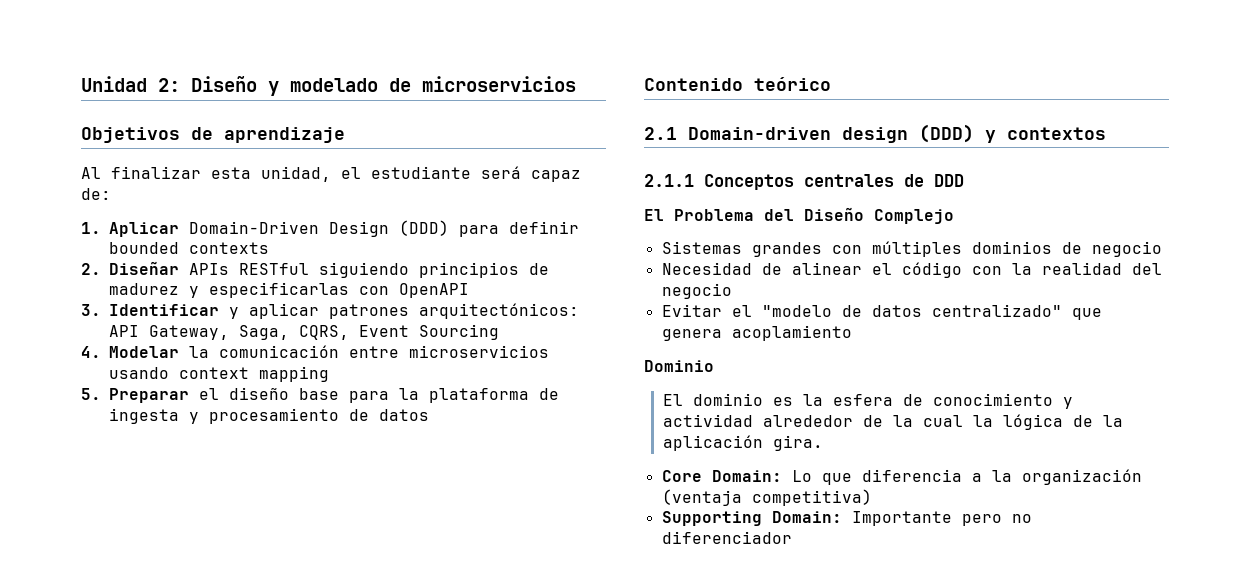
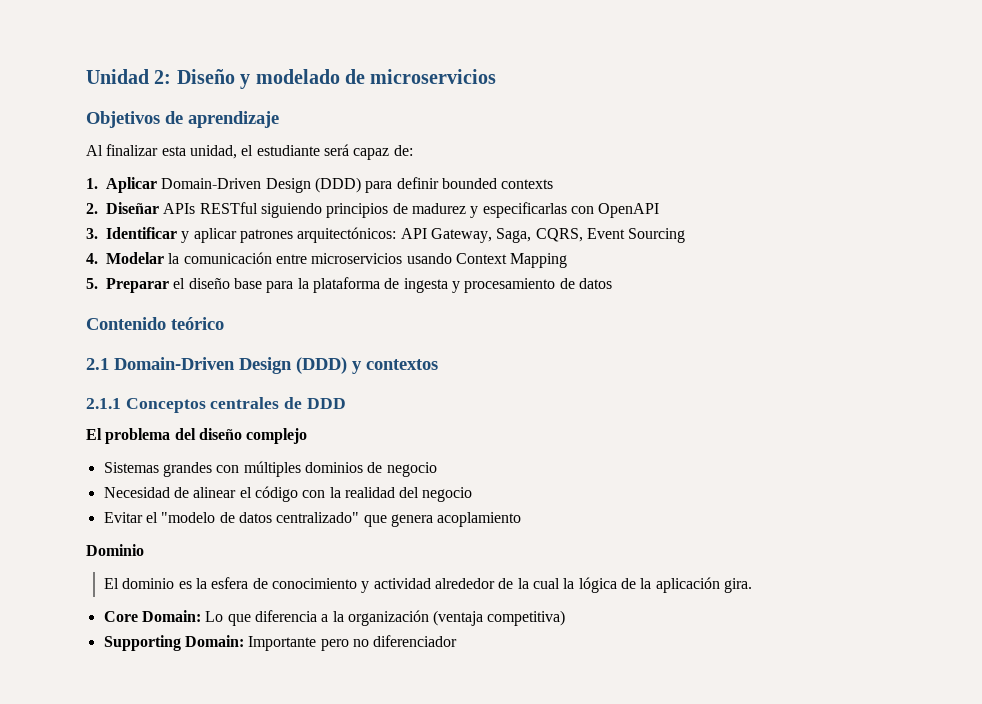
- 4. Modelar la comunicación entre microservicios usando context mapping
+ 4. Modelar la comunicación entre microservicios usando Context Mapping
- 2.1 Domain-driven design (DDD) y contextos
+ 2.1 Domain-Driven Design (DDD) y contextos
- El Problema del Diseño Complejo
+ El problema del diseño complejo

